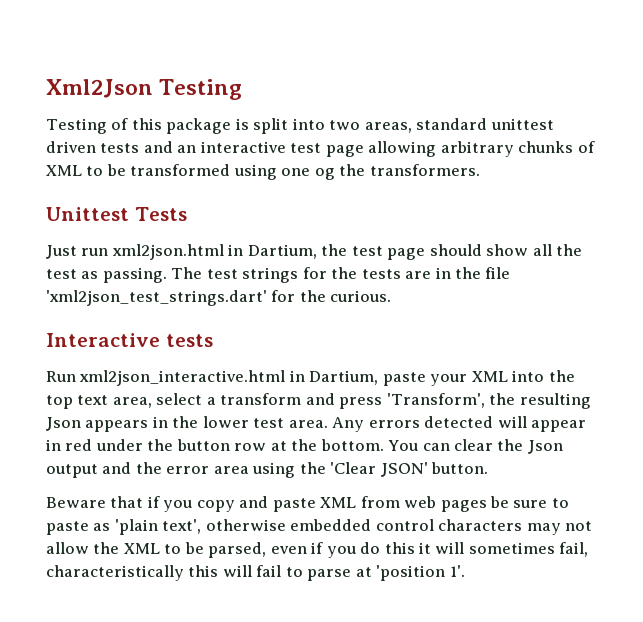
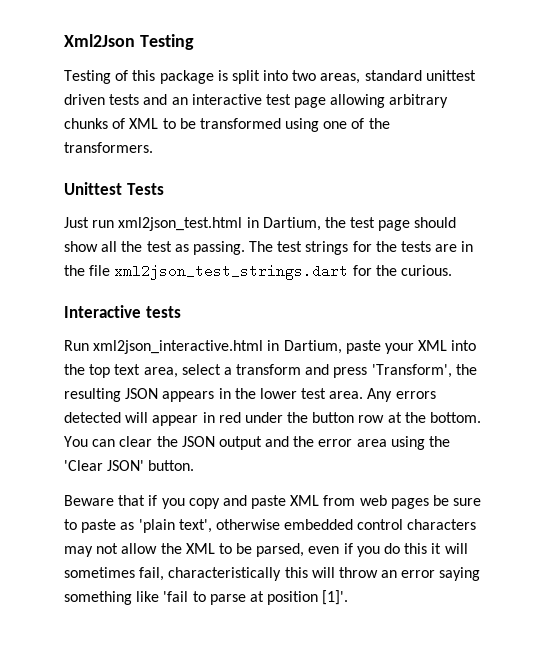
- Testing of this package is split into two areas, standard unittest driven tests and an interactive test page allowing arbitrary chunks of XML to be transformed using one og the transformers.
+ Testing of this package is split into two areas, standard unittest driven tests and an interactive test page allowing arbitrary chunks of XML to be transformed using one of the transformers.
- Just run xml2json.html in Dartium, the test page should show all the test as passing.
+ Just run xml2json_test.html in Dartium, the test page should show all the test as passing.
- The test strings for the tests are in the file 'xml2json_test_strings.dart' for the curious.
+ The test strings for the tests are in the file xml2json_test_strings.dart for the curious.
- Run xml2json_interactive.html in Dartium, paste your XML into the top text area, select a transform and press 'Transform', the resulting Json appears in the lower test area.
+ Run xml2json_interactive.html in Dartium, paste your XML into the top text area, select a transform and press 'Transform', the resulting JSON appears in the lower test area.
- You can clear the Json output and the error area using the 'Clear JSON' button.
+ You can clear the JSON output and the error area using the 'Clear JSON' button.
- Beware that if you copy and paste XML from web pages be sure to paste as 'plain text', otherwise embedded control characters may not allow the XML to be parsed, even if you do this it will sometimes fail, characteristically this will fail to parse at 'position 1'.
+ Beware that if you copy and paste XML from web pages be sure to paste as 'plain text', otherwise embedded control characters may not allow the XML to be parsed, even if you do this it will sometimes fail, characteristically this will throw an error saying something like 'fail to parse at position [1]'.

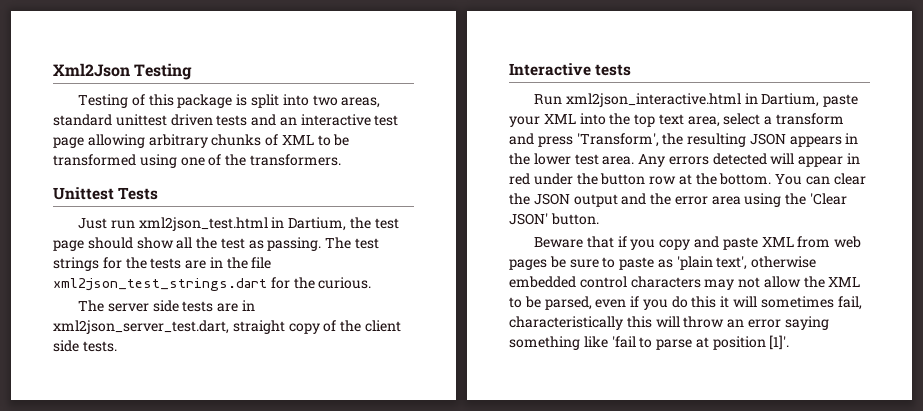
+ The server side tests are in xml2json_server_test.dart, straight copy of the client side tests.

